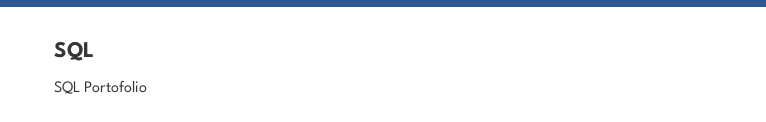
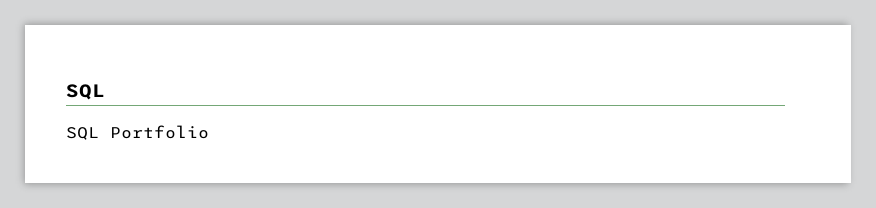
- SQL Portofolio
+ SQL Portfolio

